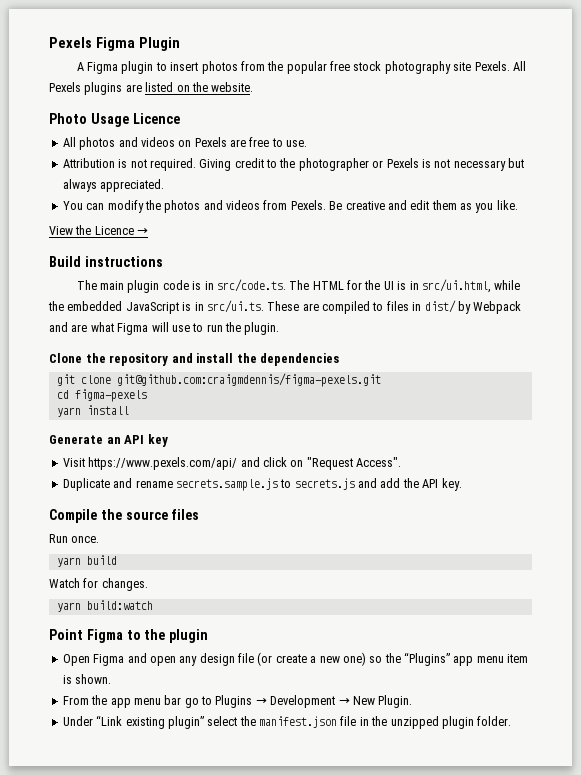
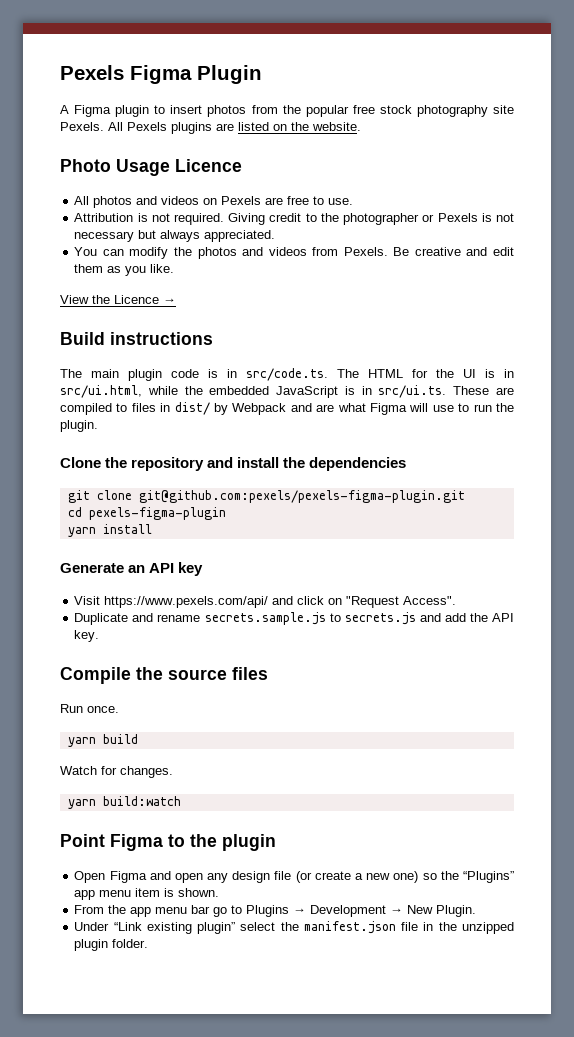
- git clone git@github.com:craigmdennis/figma-pexels.git
+ git clone git@github.com:pexels/pexels-figma-plugin.git
- cd figma-pexels
+ cd pexels-figma-plugin

